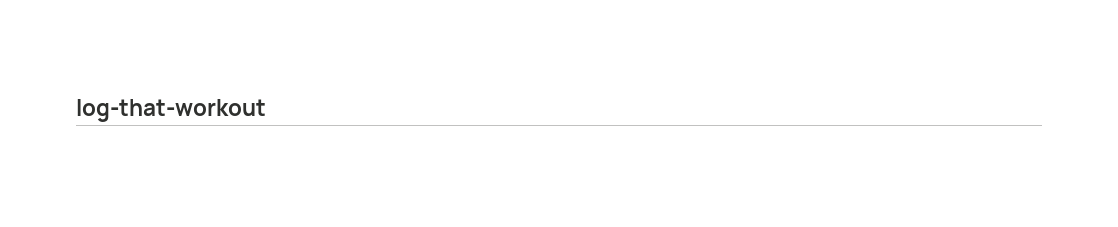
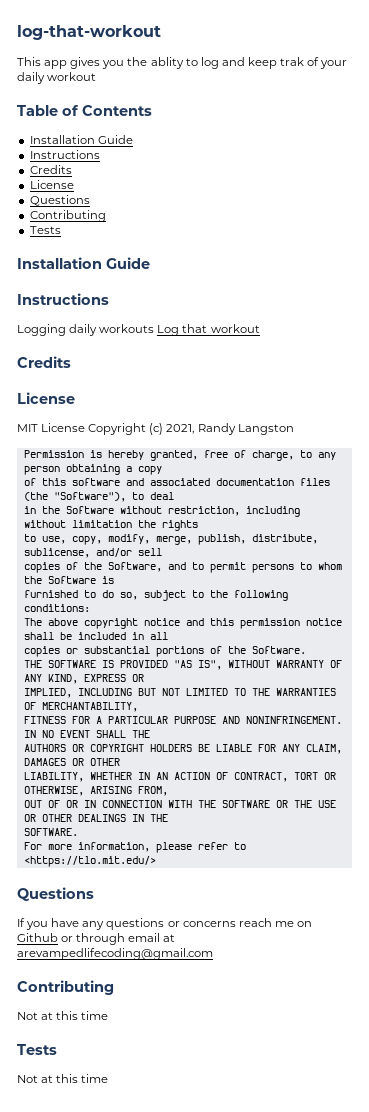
+ This app gives you the ablity to log and keep trak of your daily workout
+ Table of Contents
+ Installation Guide
+ Instructions
+ Credits
+ License
+ Questions
+ Contributing
+ Tests
+ Installation Guide
+ Instructions
+ Logging daily workouts Log that workout
+ Credits
+ License
+ MIT License Copyright (c) 2021, Randy Langston
+ Permission is hereby granted, free of charge, to any person obtaining a copy
+ of this software and associated documentation files (the "Software"), to deal
+ in the Software without restriction, including without limitation the rights
+ to use, copy, modify, merge, publish, distribute, sublicense, and/or sell
+ copies of the Software, and to permit persons to whom the Software is
+ furnished to do so, subject to the following conditions:
+ The above copyright notice and this permission notice shall be included in all
+ copies or substantial portions of the Software.
+ THE SOFTWARE IS PROVIDED "AS IS", WITHOUT WARRANTY OF ANY KIND, EXPRESS OR
+ IMPLIED, INCLUDING BUT NOT LIMITED TO THE WARRANTIES OF MERCHANTABILITY,
+ FITNESS FOR A PARTICULAR PURPOSE AND NONINFRINGEMENT. IN NO EVENT SHALL THE
+ AUTHORS OR COPYRIGHT HOLDERS BE LIABLE FOR ANY CLAIM, DAMAGES OR OTHER
+ LIABILITY, WHETHER IN AN ACTION OF CONTRACT, TORT OR OTHERWISE, ARISING FROM,
+ OUT OF OR IN CONNECTION WITH THE SOFTWARE OR THE USE OR OTHER DEALINGS IN THE
+ SOFTWARE.
+ For more information, please refer to <https://tlo.mit.edu/>
+ Questions
+ If you have any questions or concerns reach me on Github or through email at arevampedlifecoding@gmail.com
+ Contributing
+ Not at this time
+ Tests
+ Not at this time

